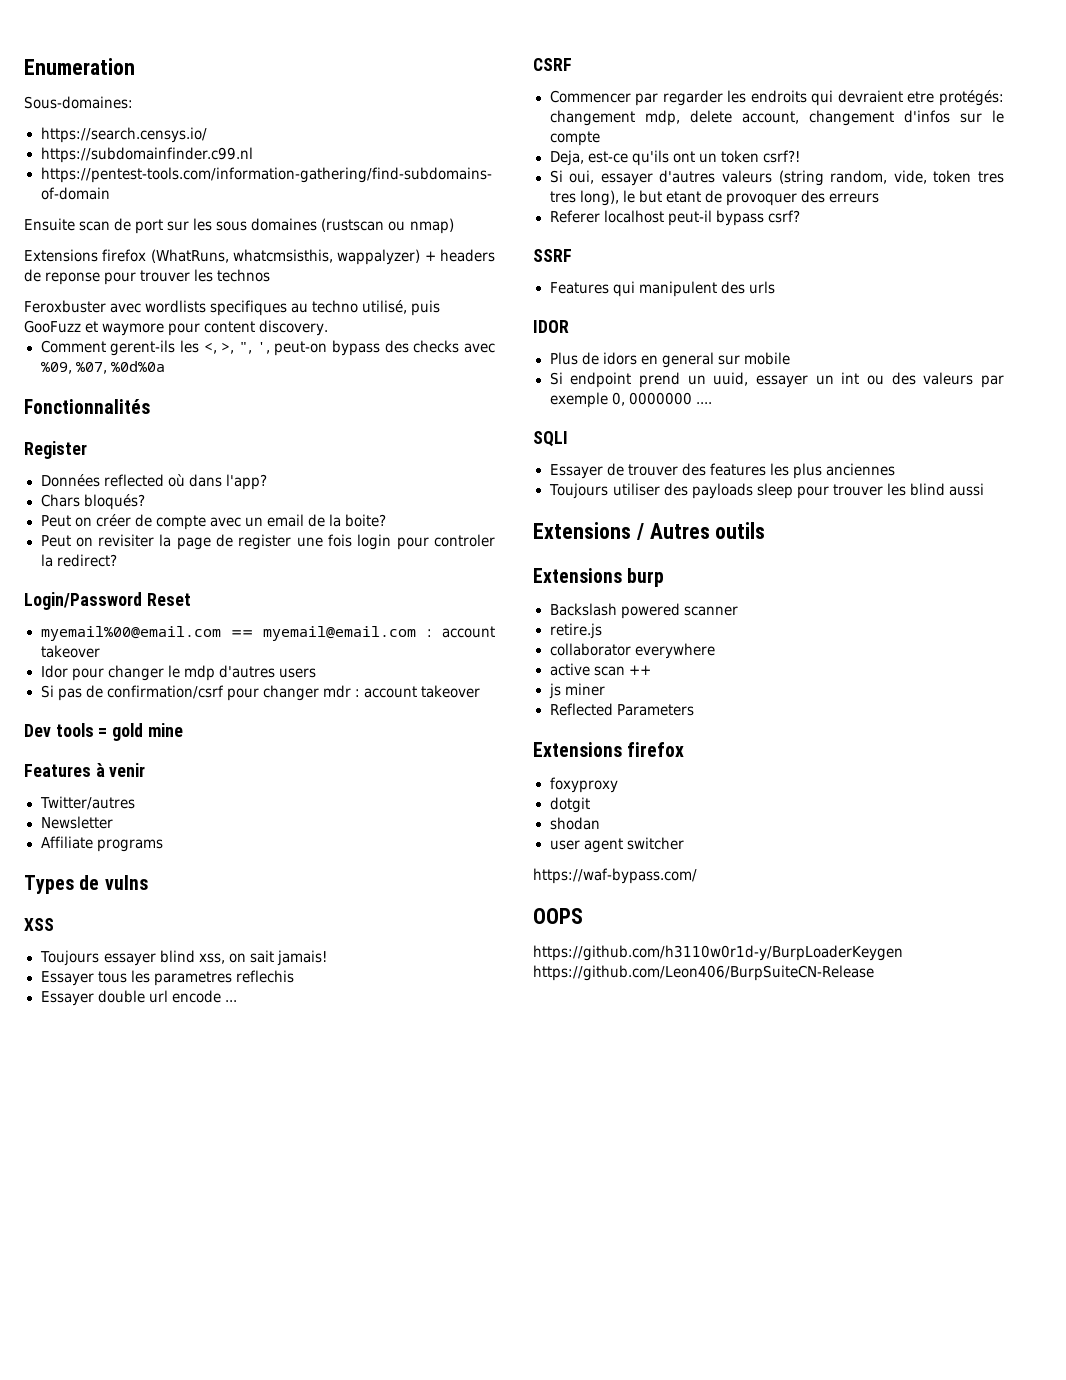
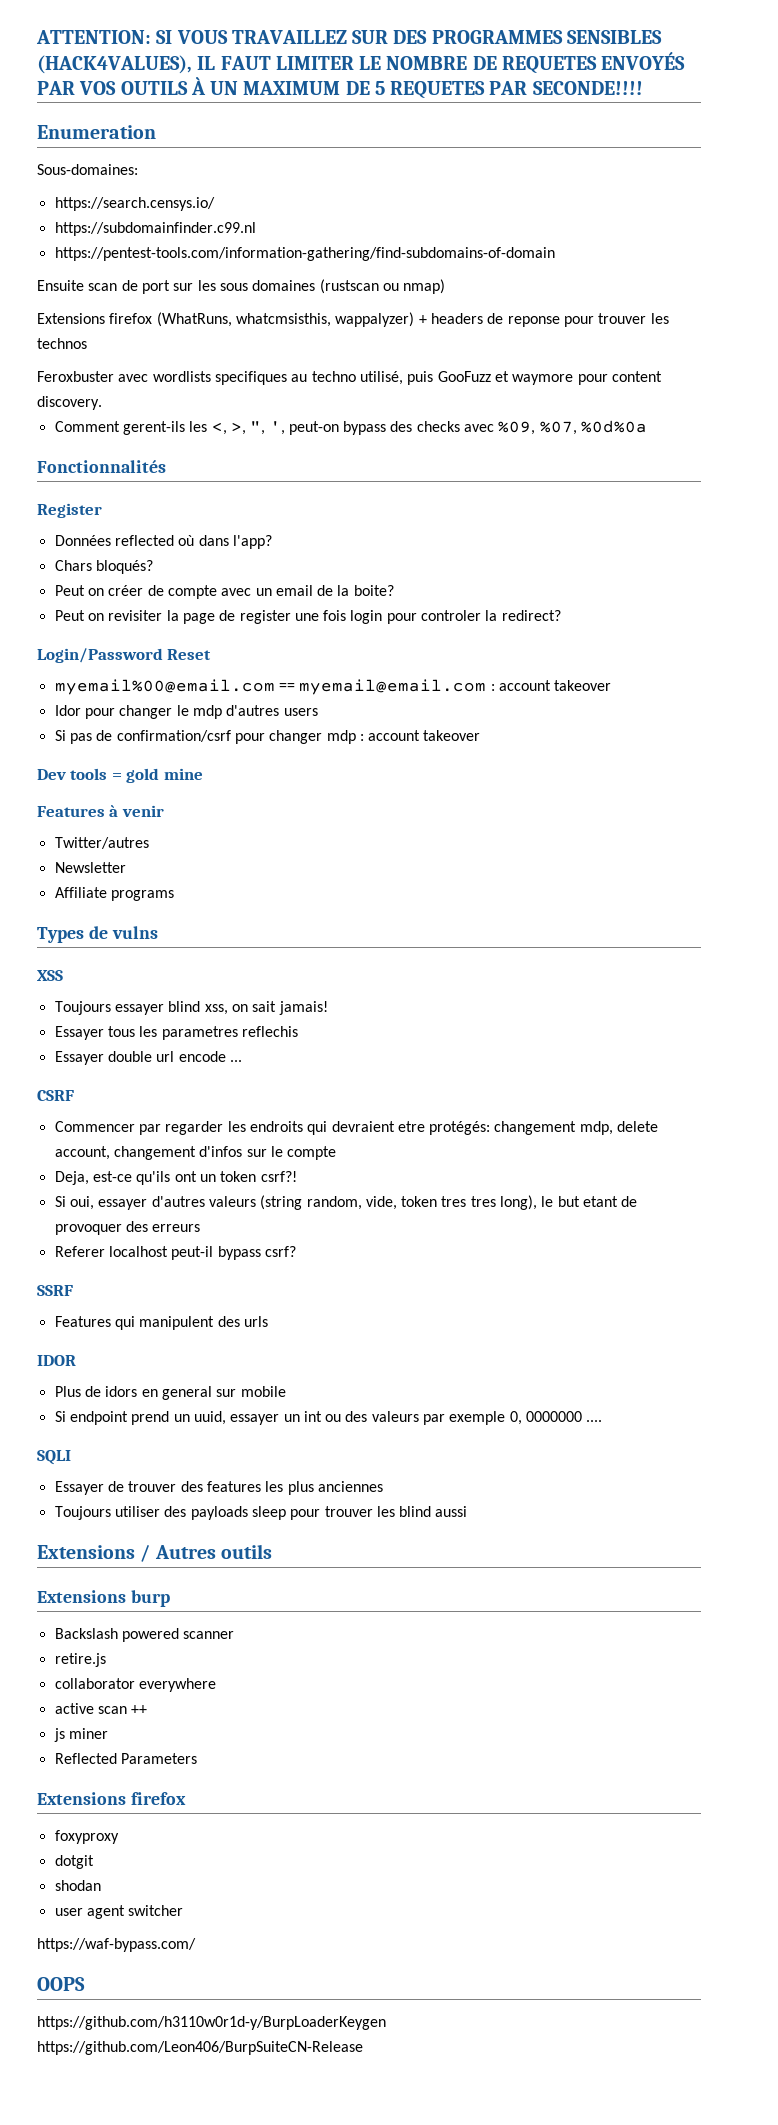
+ ATTENTION: SI VOUS TRAVAILLEZ SUR DES PROGRAMMES SENSIBLES (HACK4VALUES), IL FAUT LIMITER LE NOMBRE DE REQUETES ENVOYÉS PAR VOS OUTILS À UN MAXIMUM DE 5 REQUETES PAR SECONDE!!!!
- Si pas de confirmation/csrf pour changer mdr : account takeover
+ Si pas de confirmation/csrf pour changer mdp : account takeover

